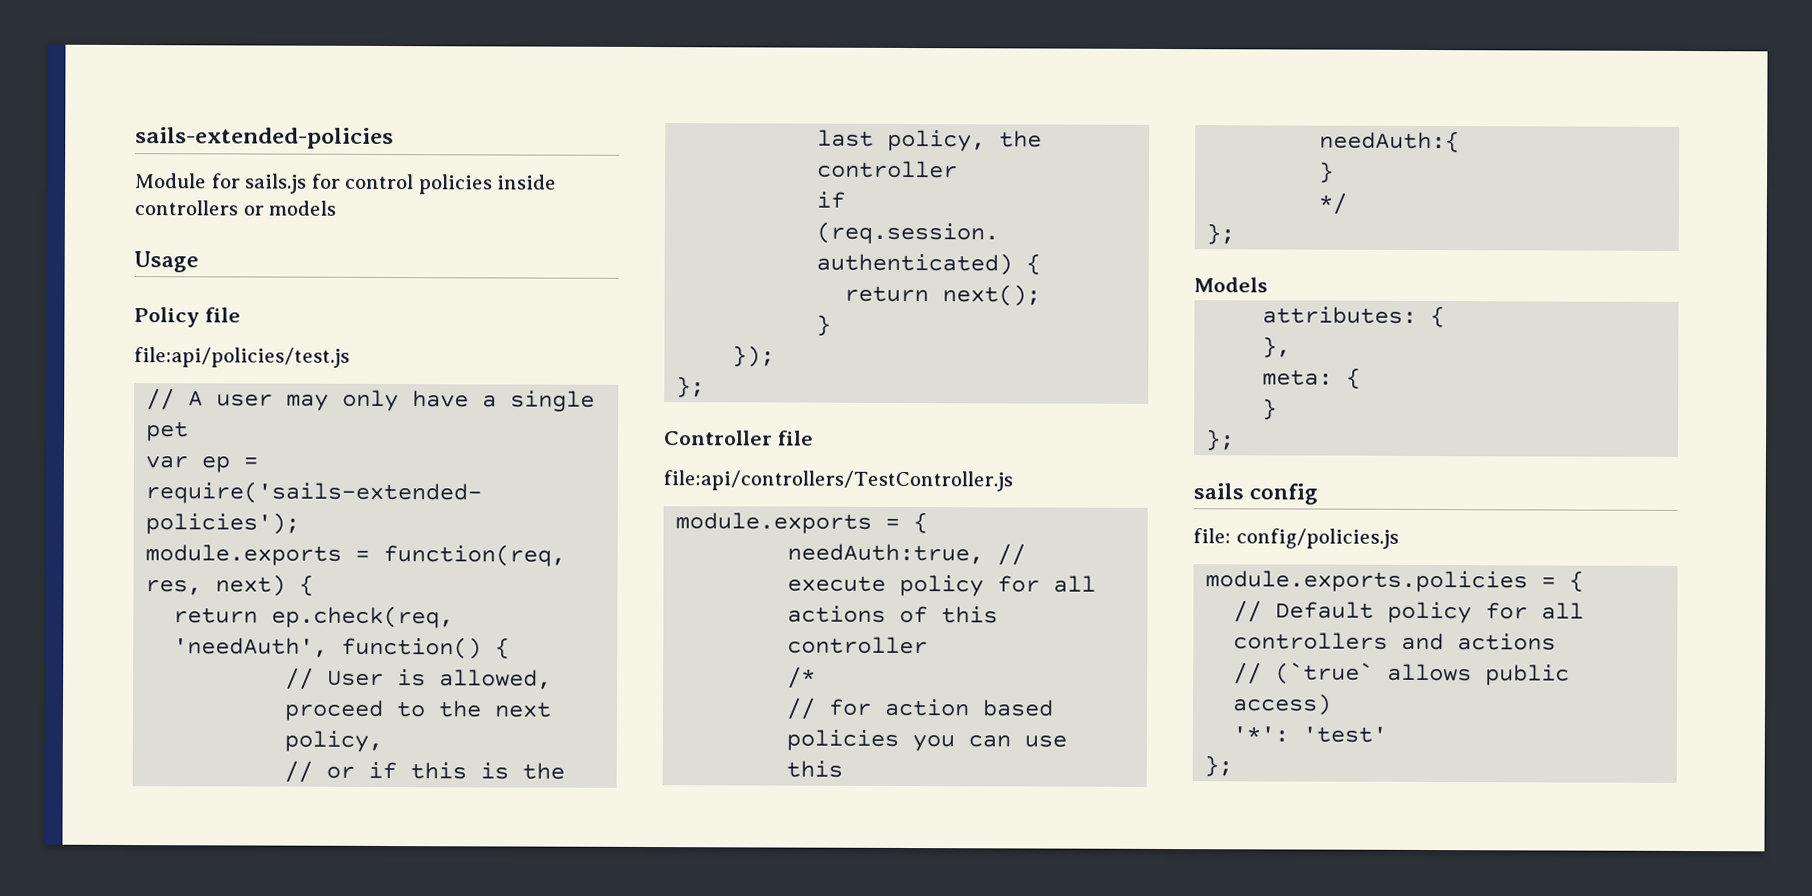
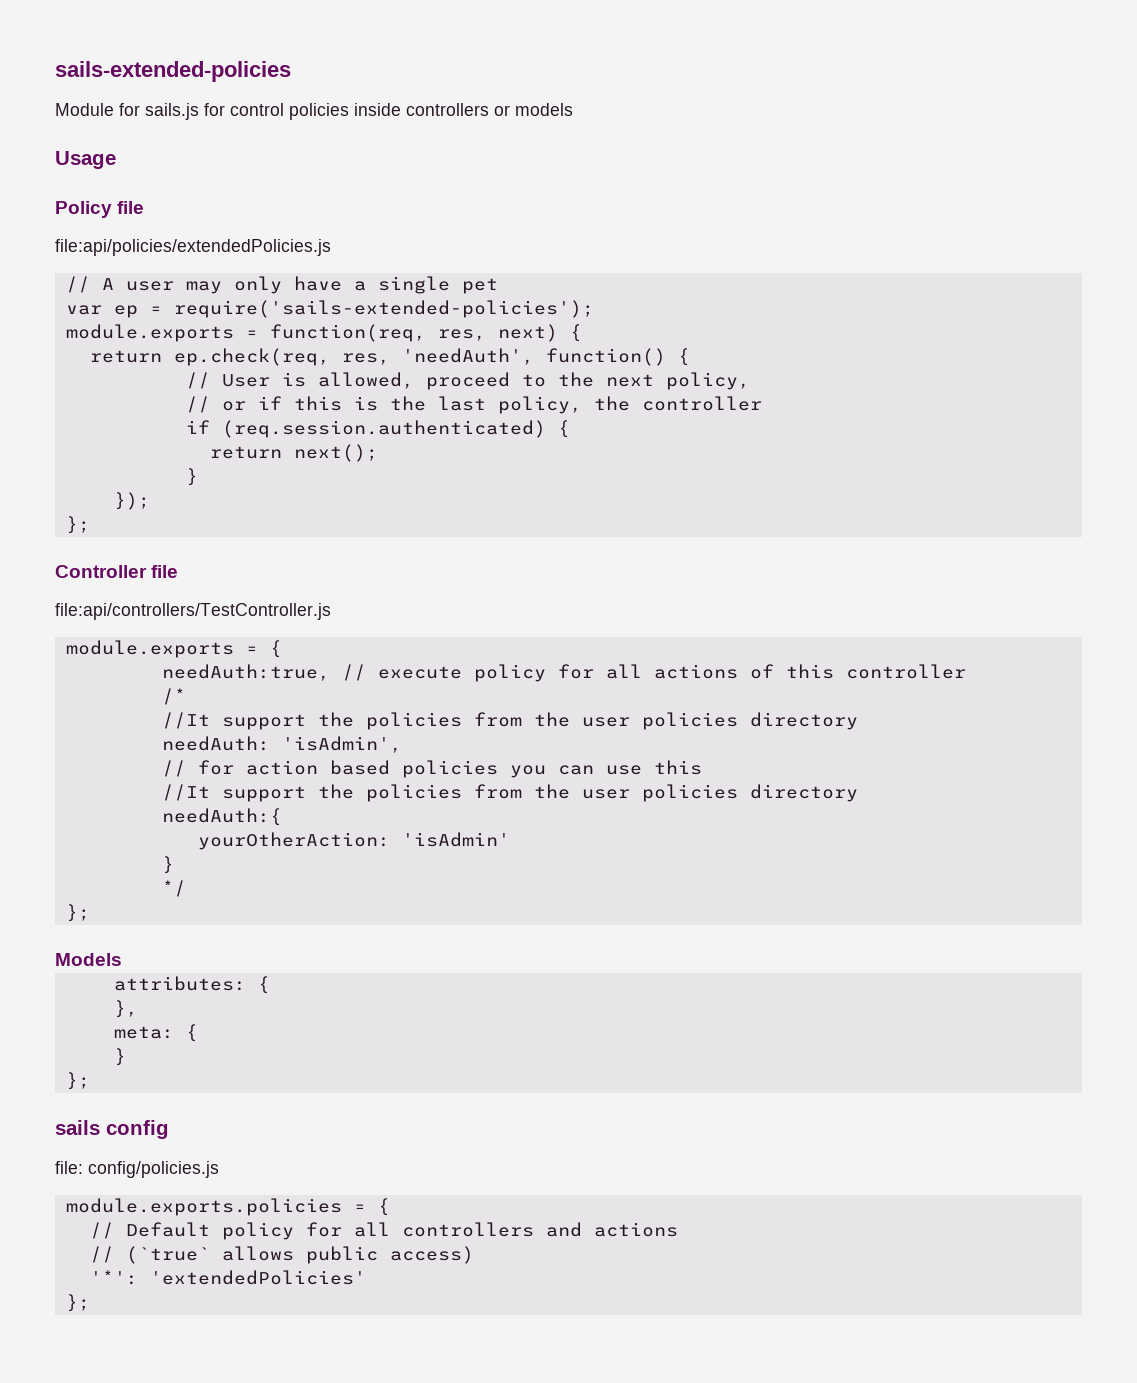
- file:api/policies/test.js
+ file:api/policies/extendedPolicies.js
- return ep.check(req, 'needAuth', function() {
+ return ep.check(req, res, 'needAuth', function() {
  /*
+ //It support the policies from the user policies directory
+ needAuth: 'isAdmin',
  // for action based policies you can use this
+ //It support the policies from the user policies directory
+ yourOtherAction: 'isAdmin'
- '*': 'test'
+ '*': 'extendedPolicies'

